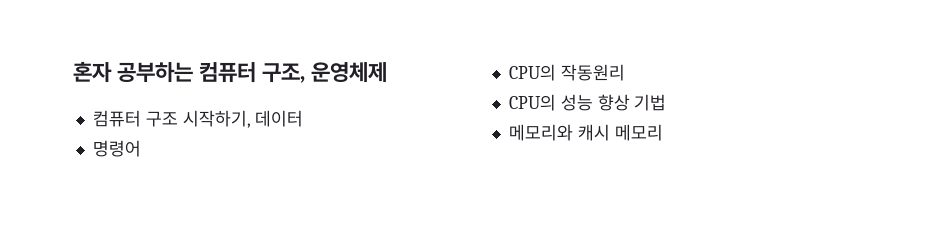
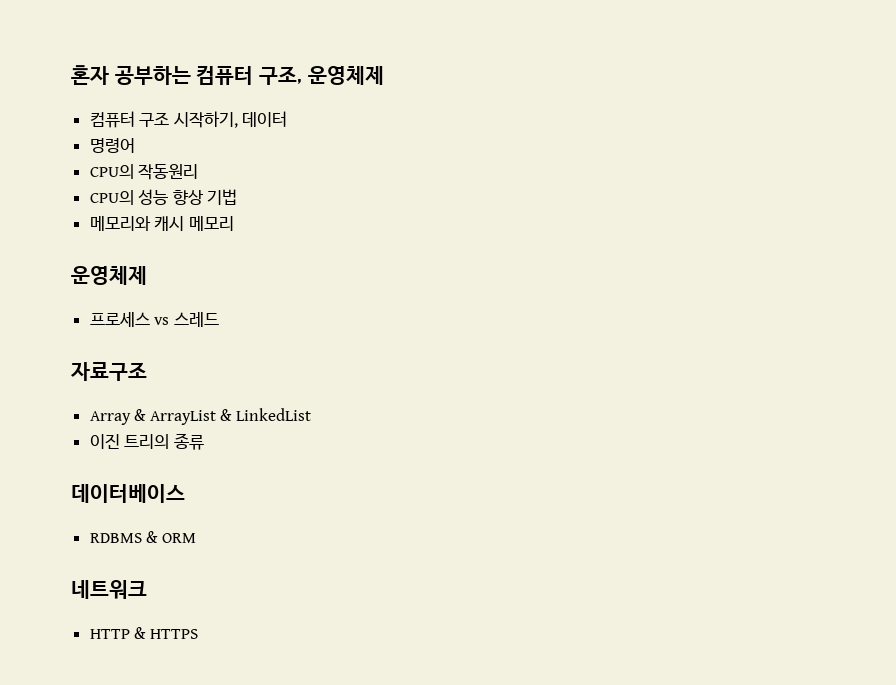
  메모리와 캐시 메모리
+ 운영체제
+ 프로세스 vs 스레드
+ 자료구조
+ Array & ArrayList & LinkedList
+ 이진 트리의 종류
+ 데이터베이스
+ RDBMS & ORM
+ 네트워크
+ HTTP & HTTPS

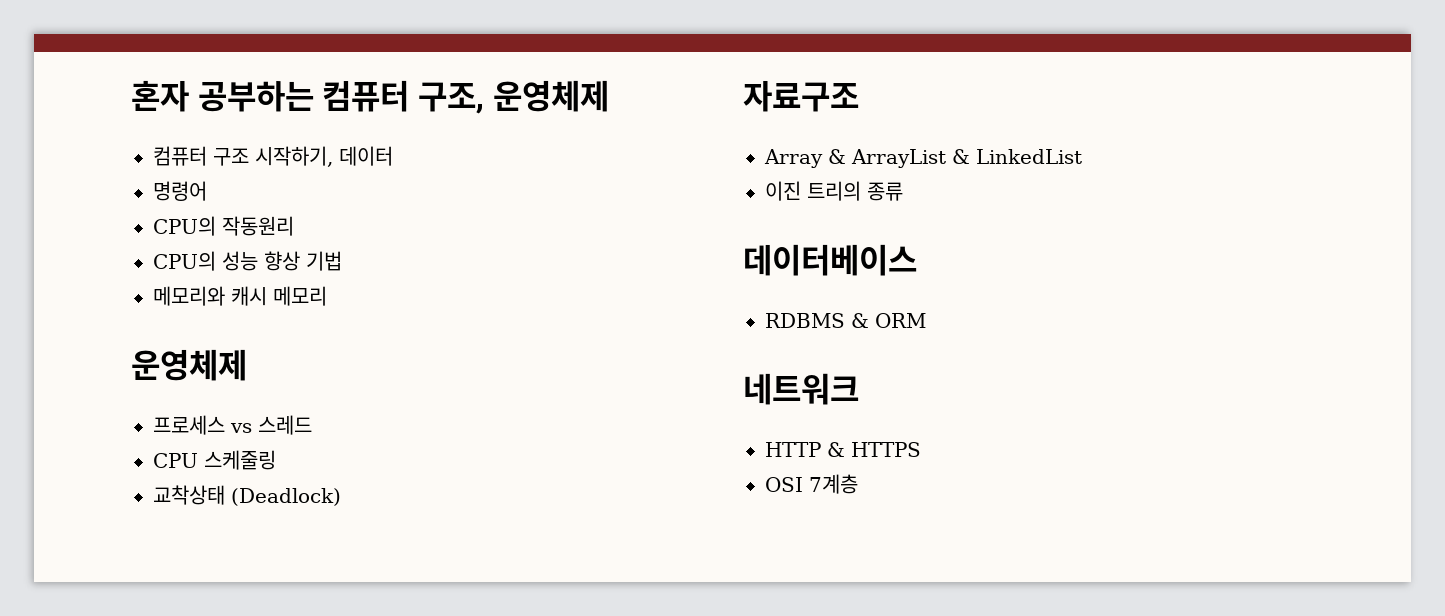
+ CPU 스케줄링
+ 교착상태 (Deadlock)
+ OSI 7계층

